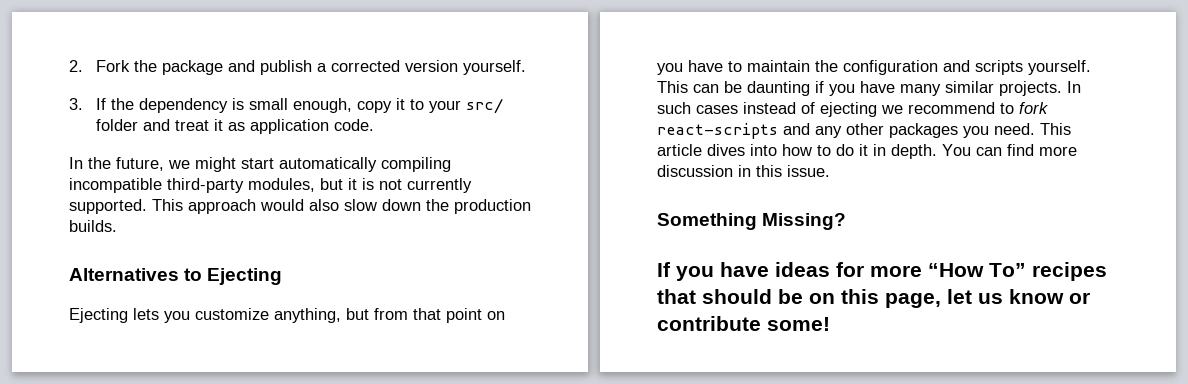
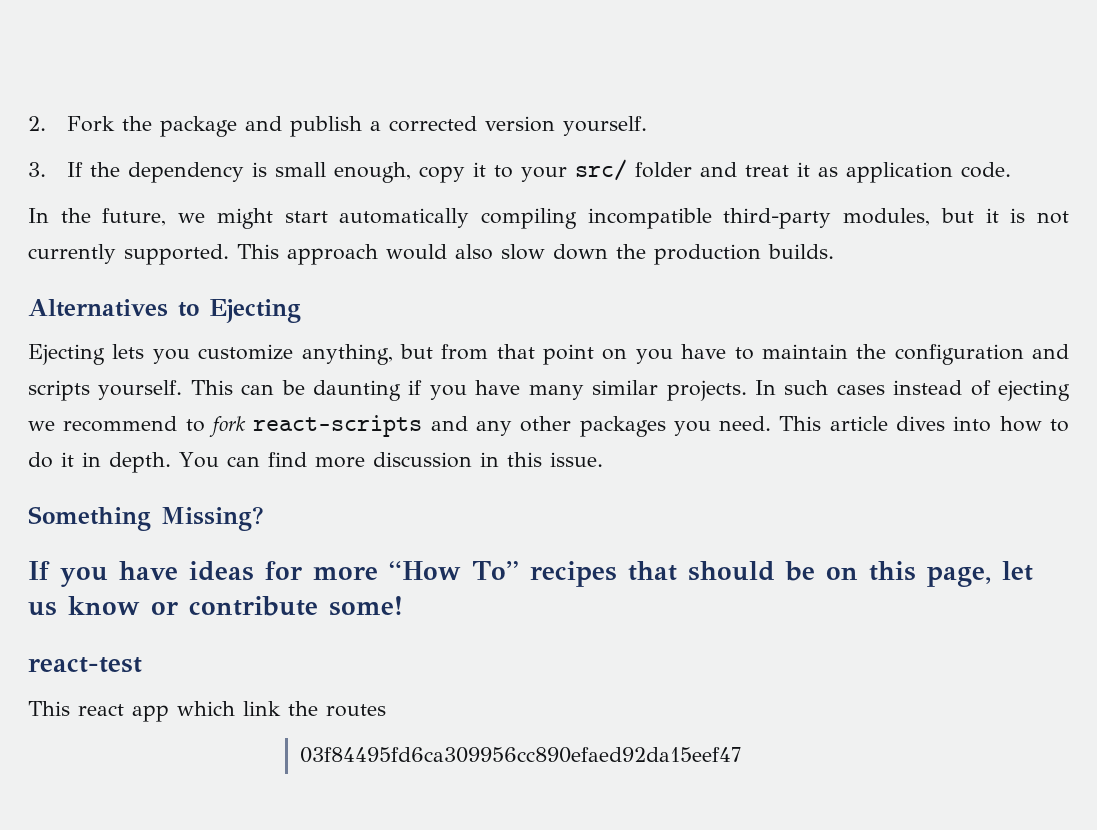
+ react-test
+ This react app which link the routes
+ 03f84495fd6ca309956cc890efaed92da15eef47

